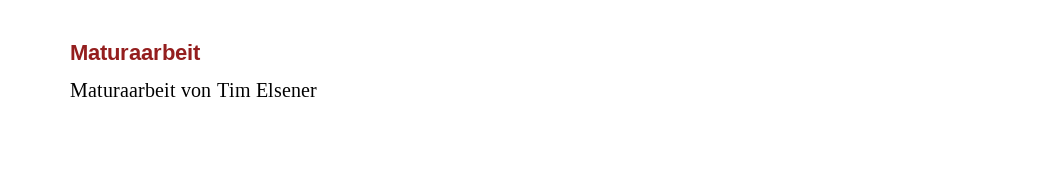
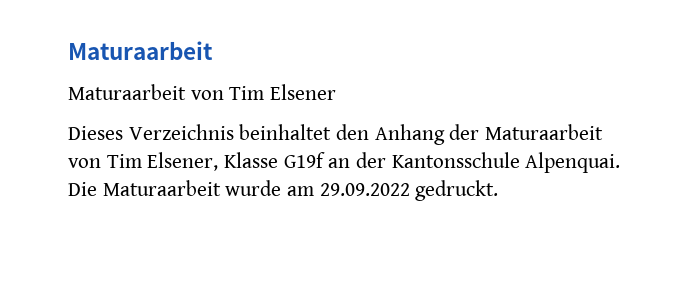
+ Dieses Verzeichnis beinhaltet den Anhang der Maturaarbeit von Tim Elsener, Klasse G19f an der Kantonsschule Alpenquai. Die Maturaarbeit wurde am 29.09.2022 gedruckt.

